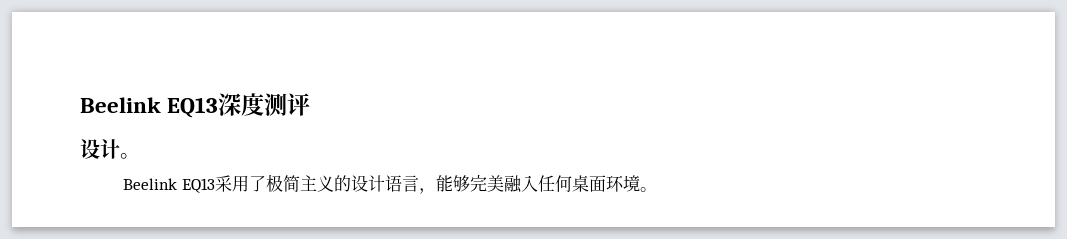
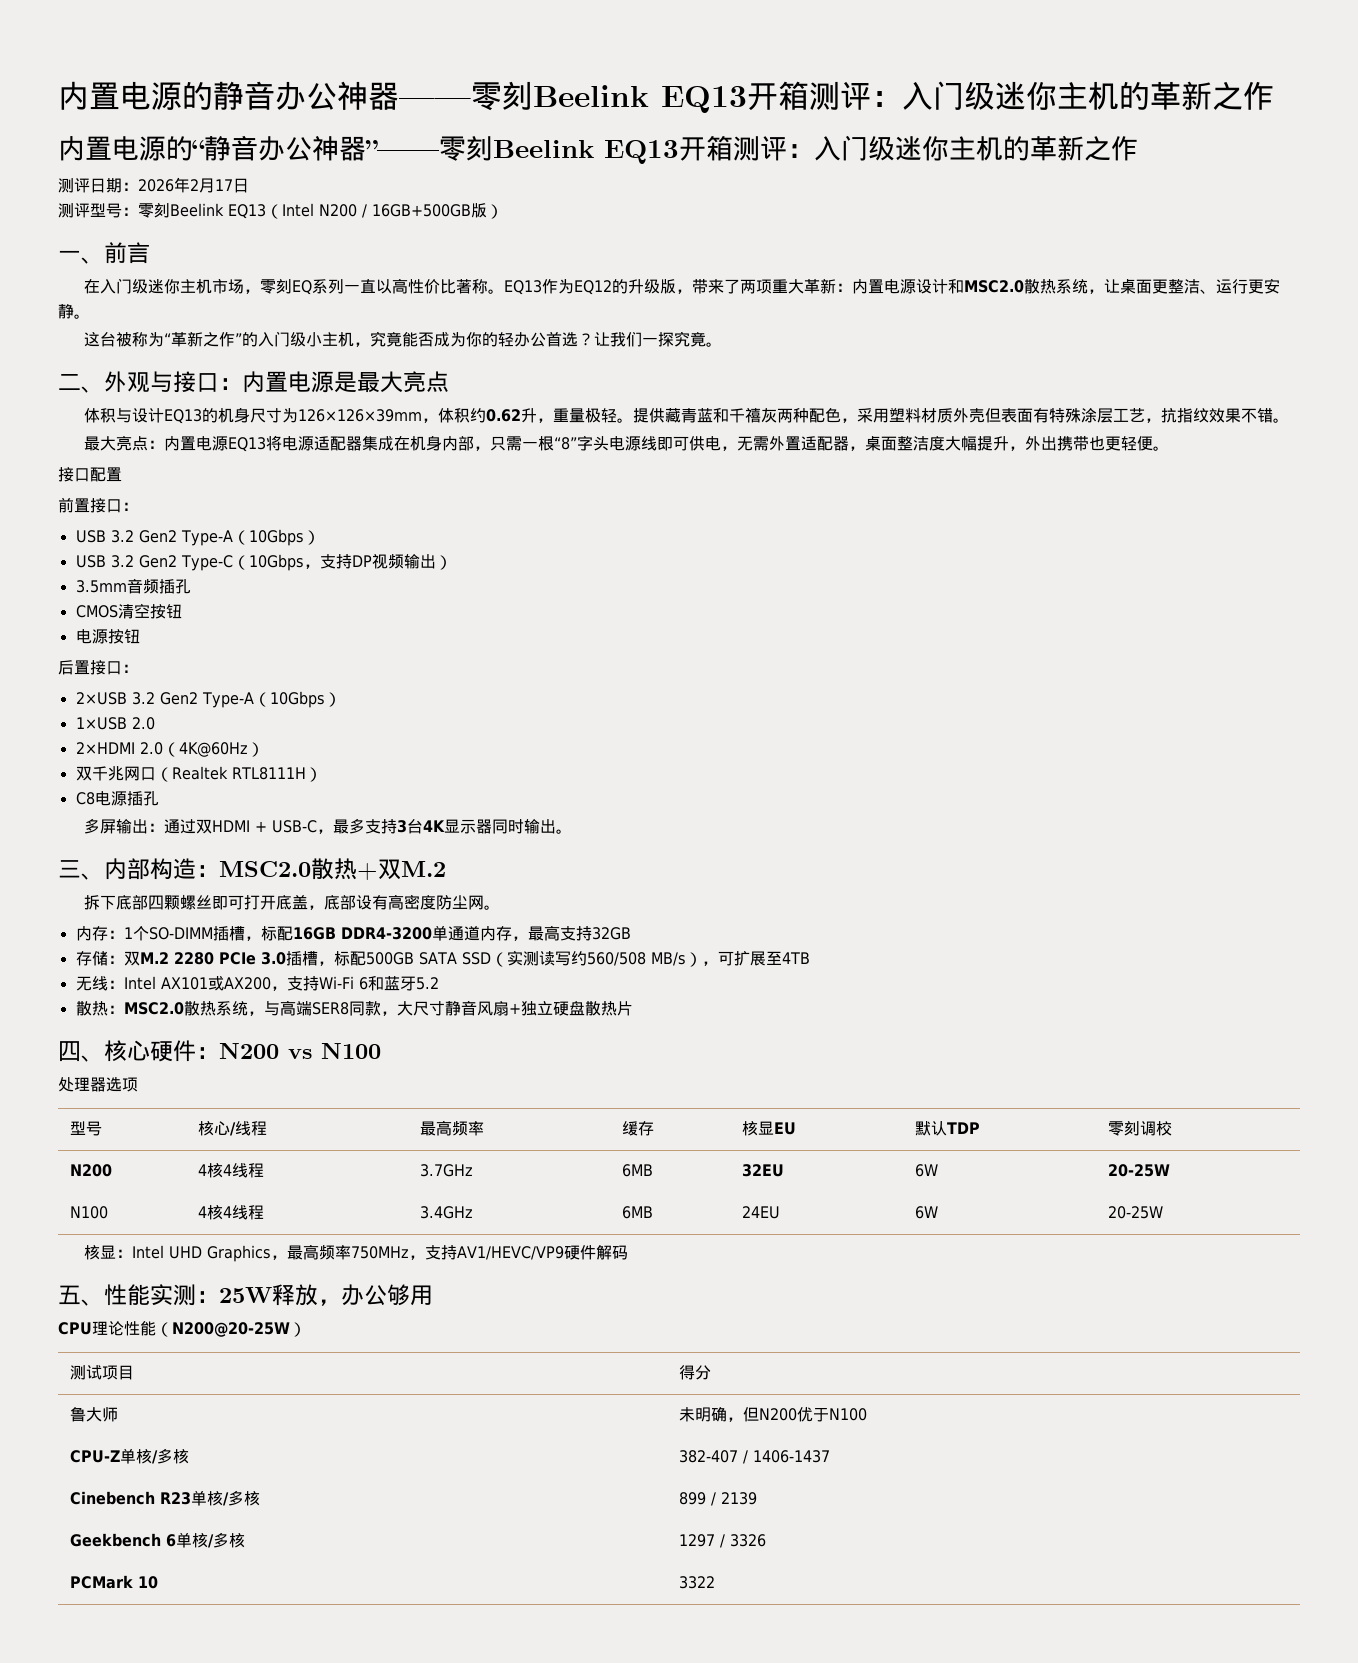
- Beelink EQ13深度测评
- 设计。
- Beelink EQ13采用了极简主义的设计语言，能够完美融入任何桌面环境。
+ 内置电源的静音办公神器——零刻Beelink EQ13开箱测评：入门级迷你主机的革新之作
+ 内置电源的“静音办公神器”——零刻Beelink EQ13开箱测评：入门级迷你主机的革新之作
+ 测评日期：2026年2月17日
+ 测评型号：零刻Beelink EQ13（Intel N200 / 16GB+500GB版）
+ 一、前言
+ 在入门级迷你主机市场，零刻EQ系列一直以高性价比著称。EQ13作为EQ12的升级版，带来了两项重大革新：内置电源设计和MSC2.0散热系统，让桌面更整洁、运行更安静。
+ 这台被称为“革新之作”的入门级小主机，究竟能否成为你的轻办公首选？让我们一探究竟。
+ 二、外观与接口：内置电源是最大亮点
+ 体积与设计EQ13的机身尺寸为126×126×39mm，体积约0.62升，重量极轻。提供藏青蓝和千禧灰两种配色，采用塑料材质外壳但表面有特殊涂层工艺，抗指纹效果不错。
+ 最大亮点：内置电源EQ13将电源适配器集成在机身内部，只需一根“8”字头电源线即可供电，无需外置适配器，桌面整洁度大幅提升，外出携带也更轻便。
+ 接口配置
+ 前置接口：
+ USB 3.2 Gen2 Type-A（10Gbps）
+ USB 3.2 Gen2 Type-C（10Gbps，支持DP视频输出）
+ 3.5mm音频插孔
+ CMOS清空按钮
+ 电源按钮
+ 后置接口：
+ 2×USB 3.2 Gen2 Type-A（10Gbps）
+ 1×USB 2.0
+ 2×HDMI 2.0（4K@60Hz）
+ 双千兆网口（Realtek RTL8111H）
+ C8电源插孔
+ 多屏输出：通过双HDMI + USB-C，最多支持3台4K显示器同时输出。
+ 三、内部构造：MSC2.0散热+双M.2
+ 拆下底部四颗螺丝即可打开底盖，底部设有高密度防尘网。
+ 内存：1个SO-DIMM插槽，标配16GB DDR4-3200单通道内存，最高支持32GB
+ 存储：双M.2 2280 PCIe 3.0插槽，标配500GB SATA SSD（实测读写约560/508 MB/s），可扩展至4TB
+ 无线：Intel AX101或AX200，支持Wi-Fi 6和蓝牙5.2
+ 散热：MSC2.0散热系统，与高端SER8同款，大尺寸静音风扇+独立硬盘散热片
+ 四、核心硬件：N200 vs N100
+ 处理器选项
+ 型号 | 核心/线程 | 最高频率 | 缓存 | 核显EU | 默认TDP | 零刻调校
+ N200 | 4核4线程 | 3.7GHz | 6MB | 32EU | 6W | 20-25W
+ N100 | 4核4线程 | 3.4GHz | 6MB | 24EU | 6W | 20-25W
+ 核显：Intel UHD Graphics，最高频率750MHz，支持AV1/HEVC/VP9硬件解码
+ 五、性能实测：25W释放，办公够用
+ CPU理论性能（N200@20-25W）
+ 测试项目 | 得分
+ 鲁大师 | 未明确，但N200优于N100
+ CPU-Z单核/多核 | 382-407 / 1406-1437
+ Cinebench R23单核/多核 | 899 / 2139
+ Geekbench 6单核/多核 | 1297 / 3326
+ PCMark 10 | 3322

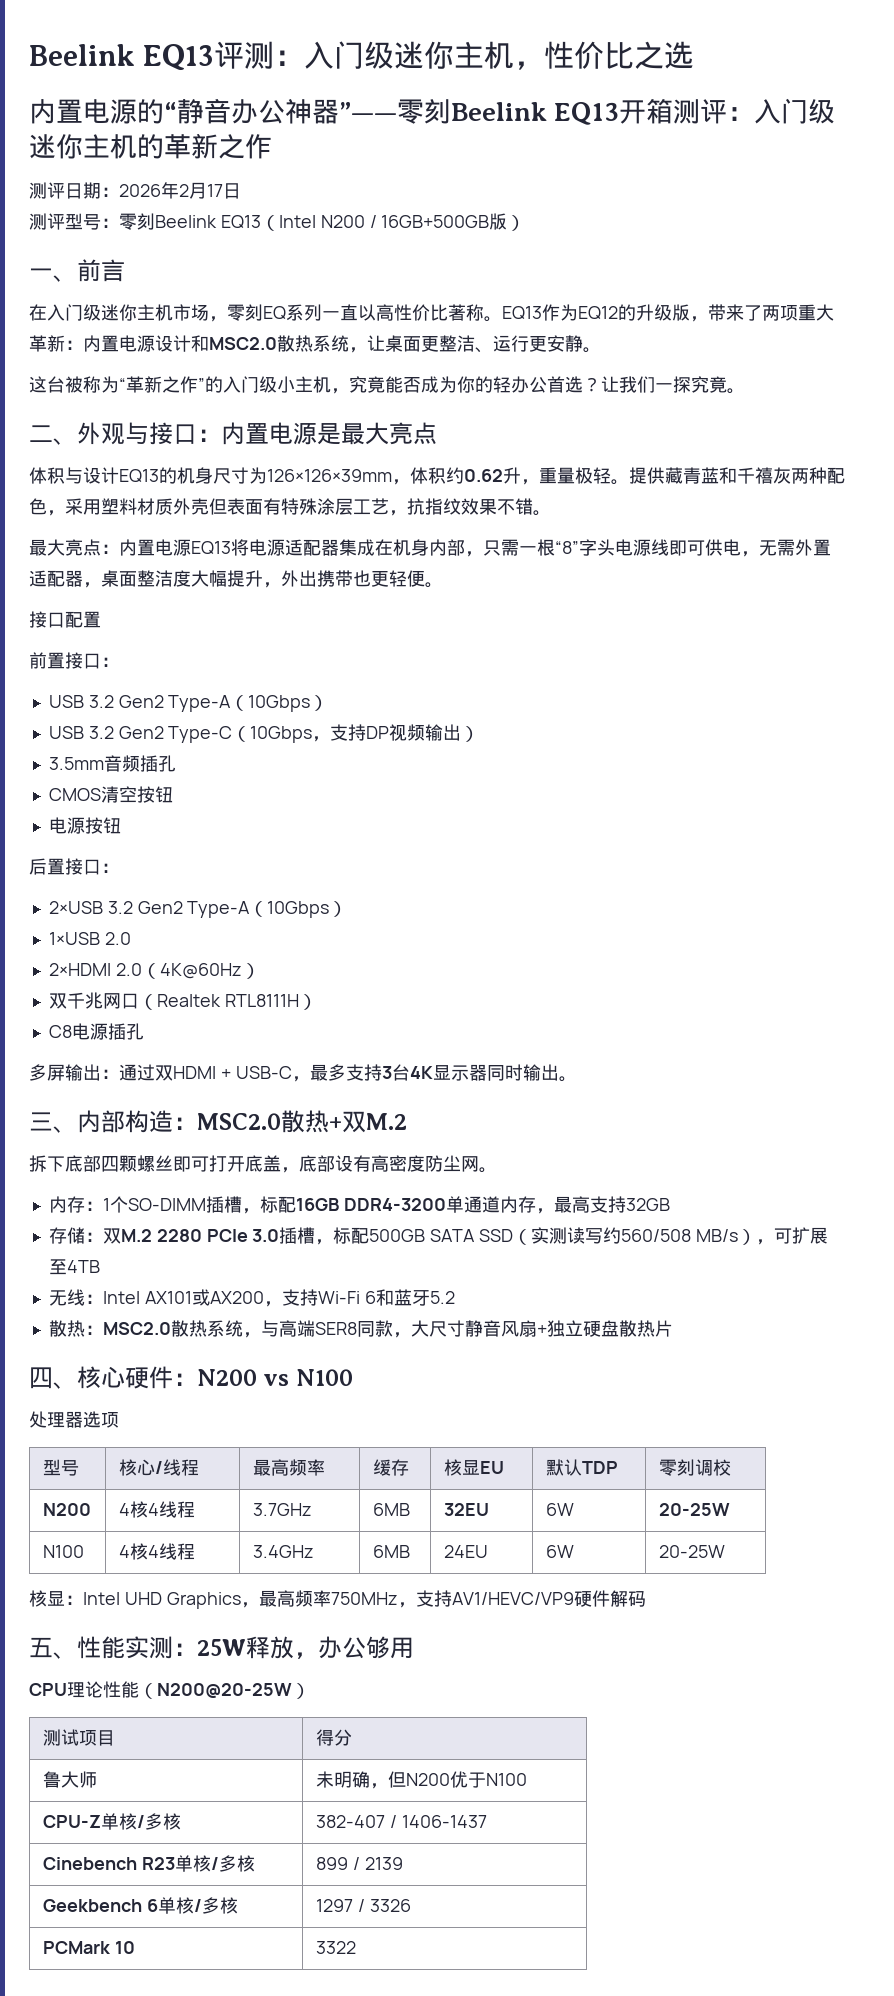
- 内置电源的静音办公神器——零刻Beelink EQ13开箱测评：入门级迷你主机的革新之作
+ Beelink EQ13评测：入门级迷你主机，性价比之选

